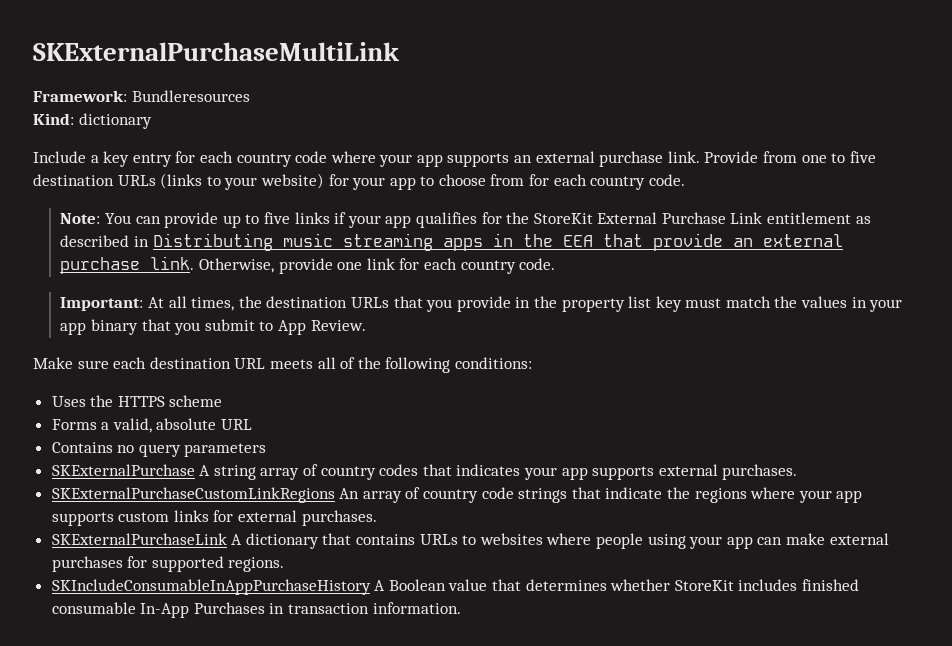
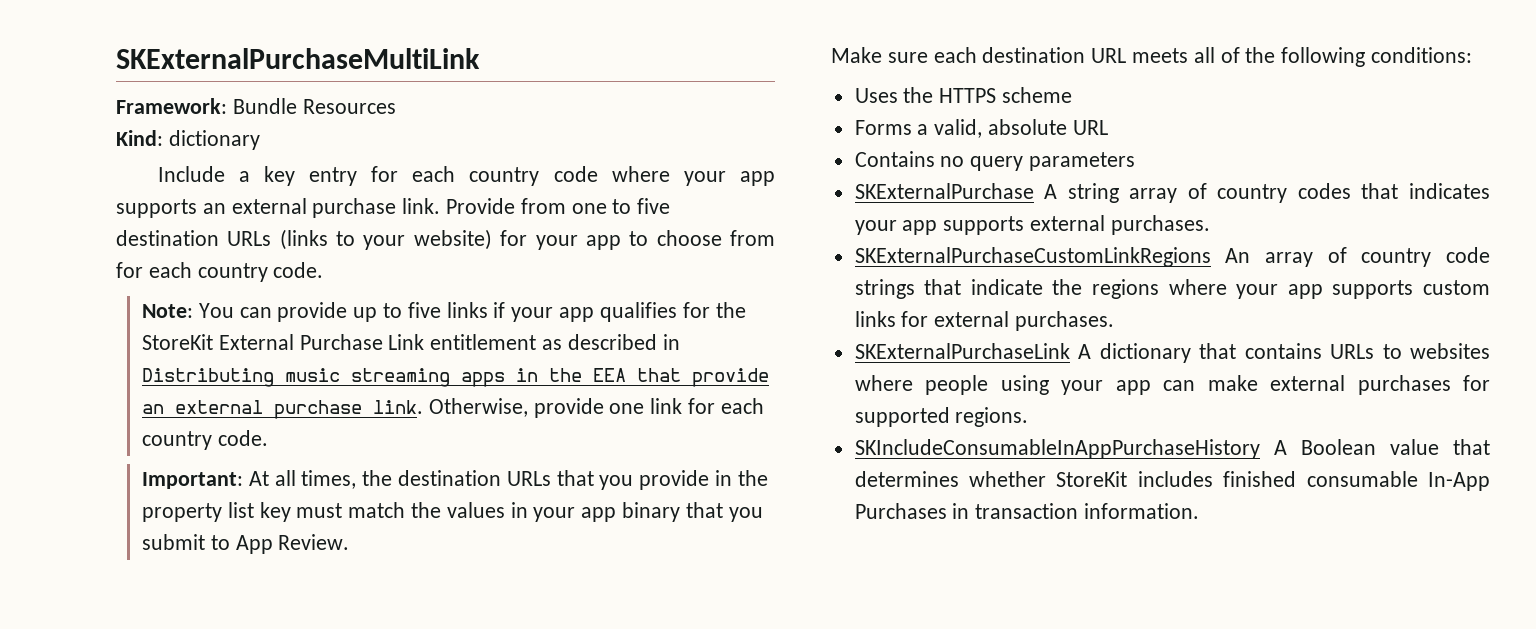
- Framework: Bundleresources
+ Framework: Bundle Resources

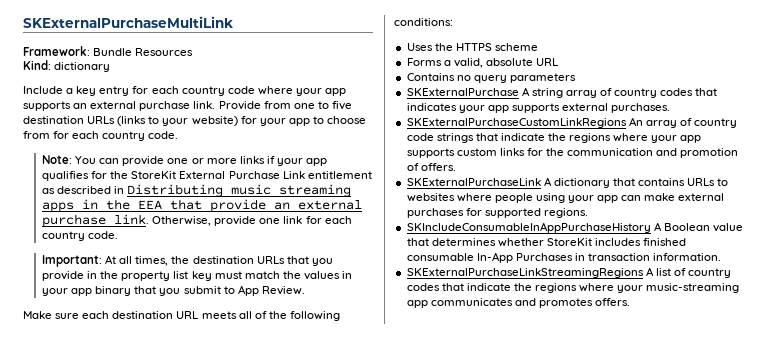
- Note: You can provide up to five links if your app qualifies for the StoreKit External Purchase Link entitlement as described in Distributing music streaming apps in the EEA that provide an external purchase link.
+ Note: You can provide one or more links if your app qualifies for the StoreKit External Purchase Link entitlement as described in Distributing music streaming apps in the EEA that provide an external purchase link.
- SKExternalPurchaseCustomLinkRegions An array of country code strings that indicate the regions where your app supports custom links for external purchases.
+ SKExternalPurchaseCustomLinkRegions An array of country code strings that indicate the regions where your app supports custom links for the communication and promotion of offers.
+ SKExternalPurchaseLinkStreamingRegions A list of country codes that indicate the regions where your music-streaming app communicates and promotes offers.

